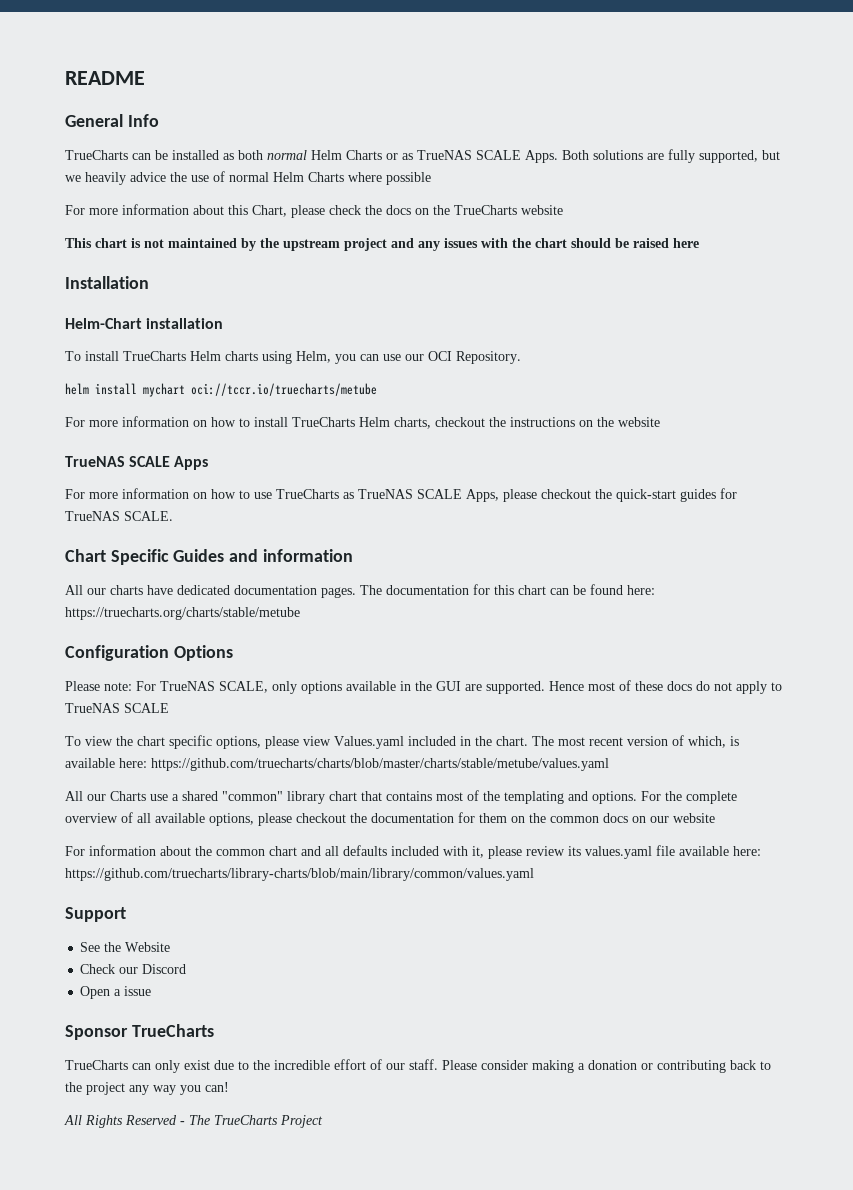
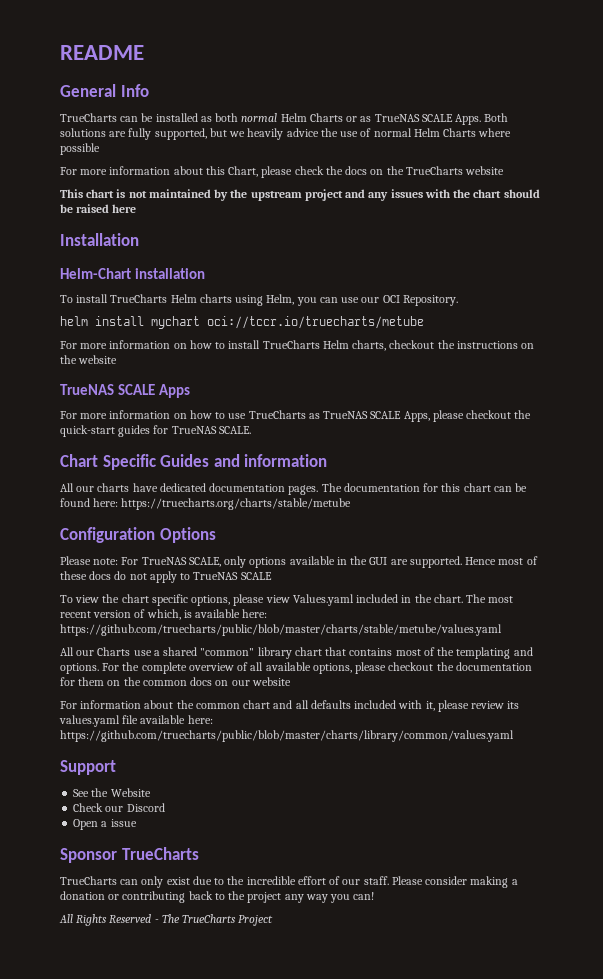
- The most recent version of which, is available here: https://github.com/truecharts/charts/blob/master/charts/stable/metube/values.yaml
+ The most recent version of which, is available here: https://github.com/truecharts/public/blob/master/charts/stable/metube/values.yaml
- For information about the common chart and all defaults included with it, please review its values.yaml file available here: https://github.com/truecharts/library-charts/blob/main/library/common/values.yaml
+ For information about the common chart and all defaults included with it, please review its values.yaml file available here: https://github.com/truecharts/public/blob/master/charts/library/common/values.yaml

